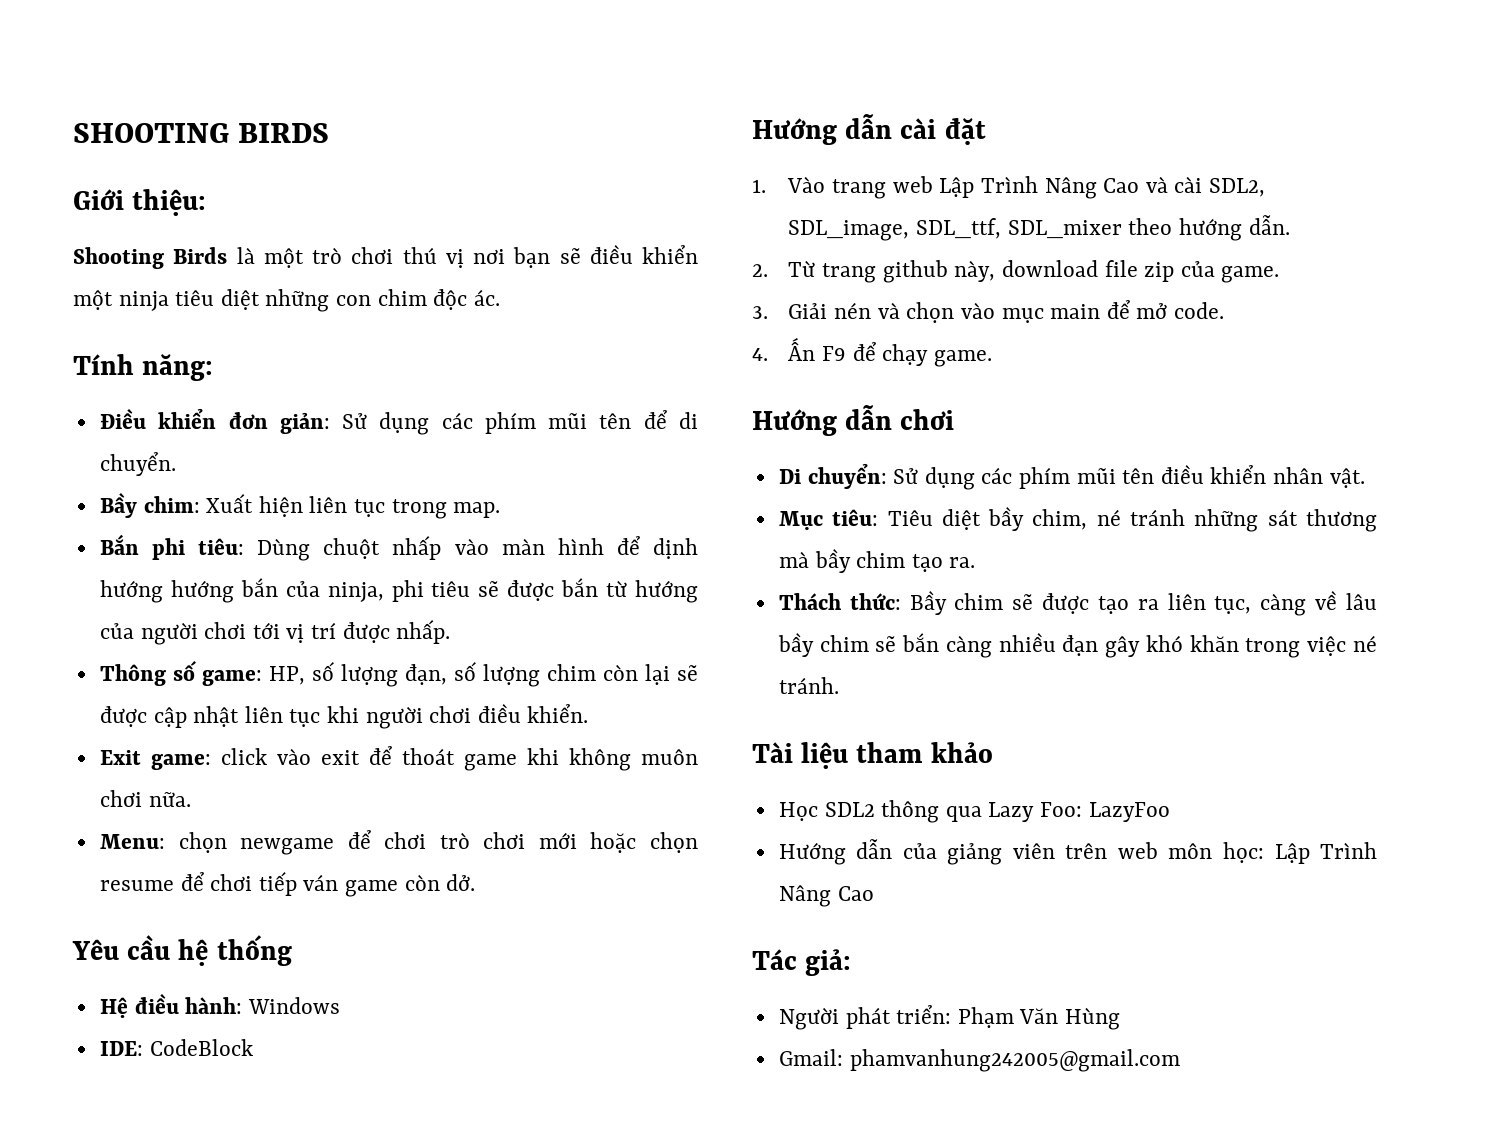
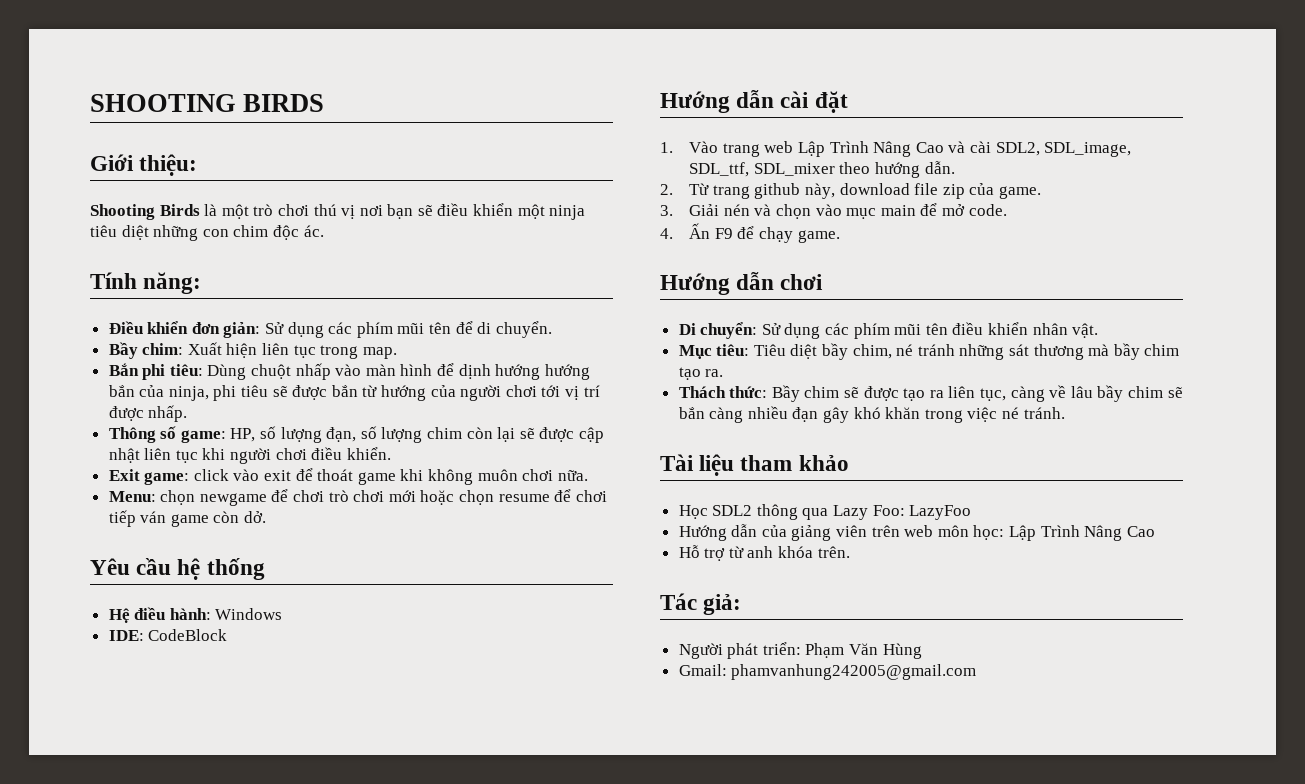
+ Hỗ trợ từ anh khóa trên.

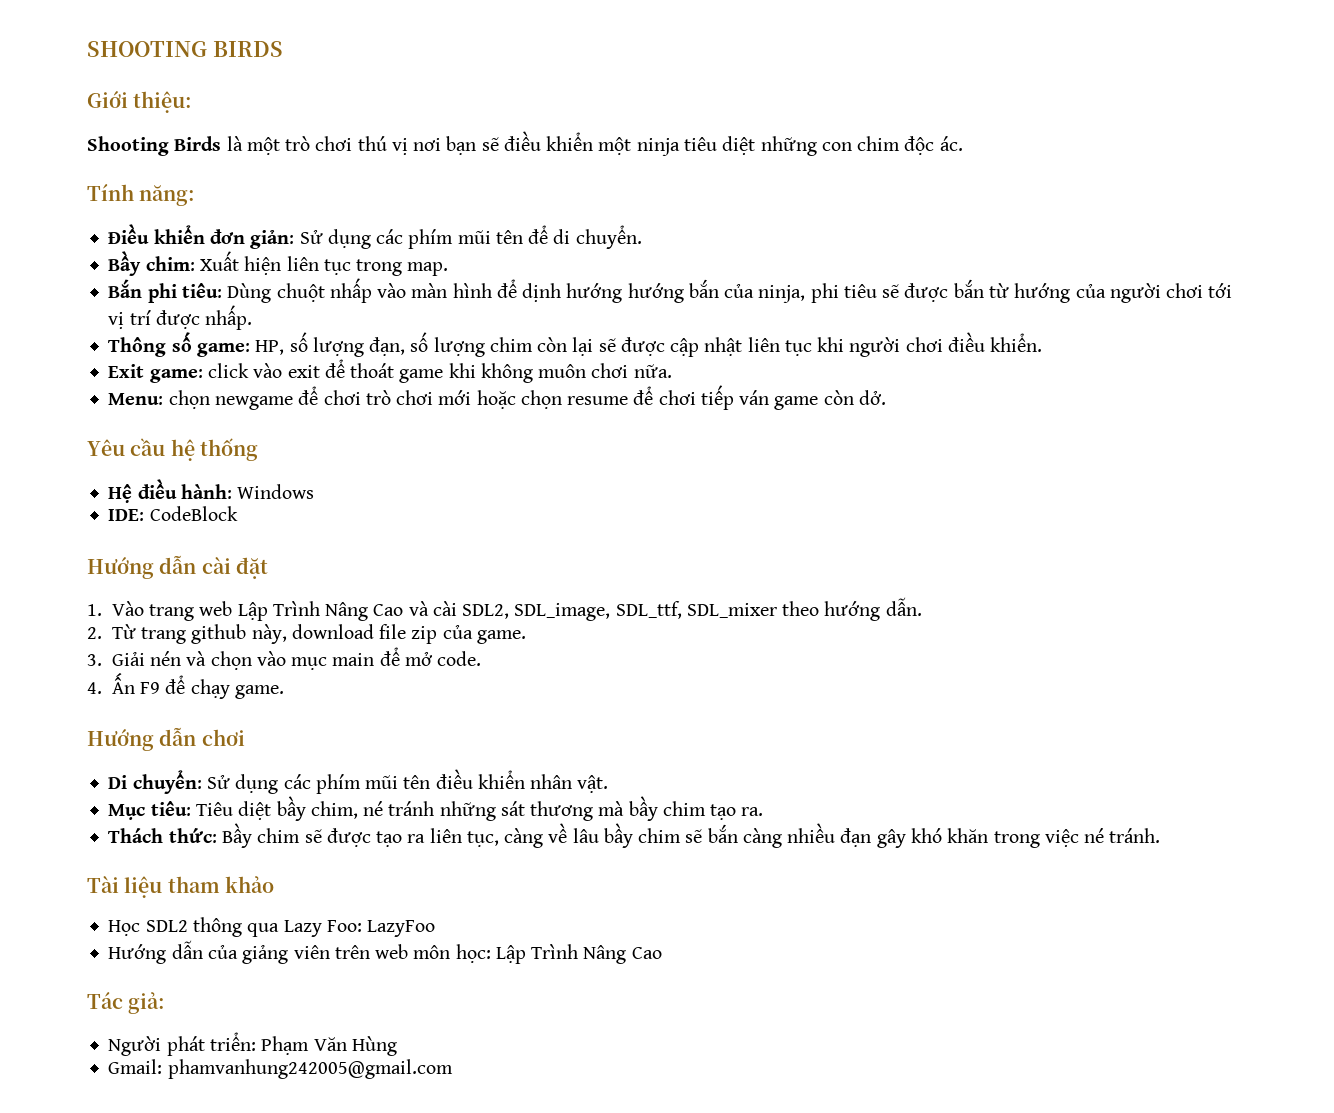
- Hỗ trợ từ anh khóa trên.

